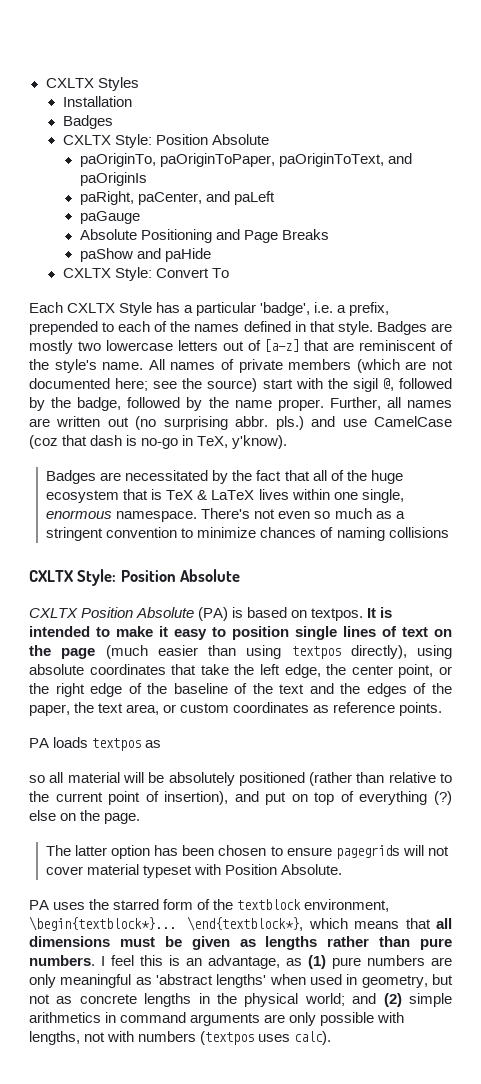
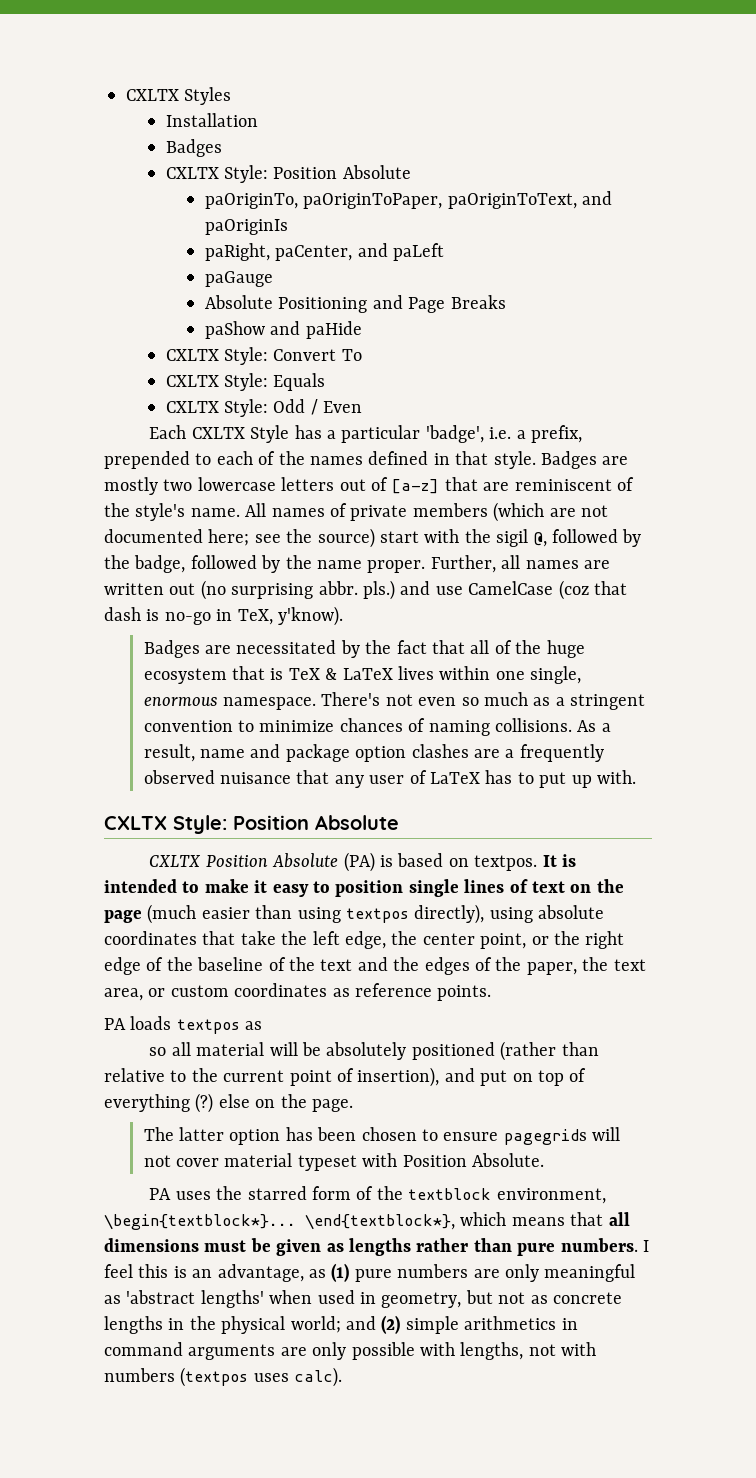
+ CXLTX Style: Equals
+ CXLTX Style: Odd / Even
- There's not even so much as a stringent convention to minimize chances of naming collisions
+ There's not even so much as a stringent convention to minimize chances of naming collisions. As a result, name and package option clashes are a frequently observed nuisance that any user of LaTeX has to put up with.

